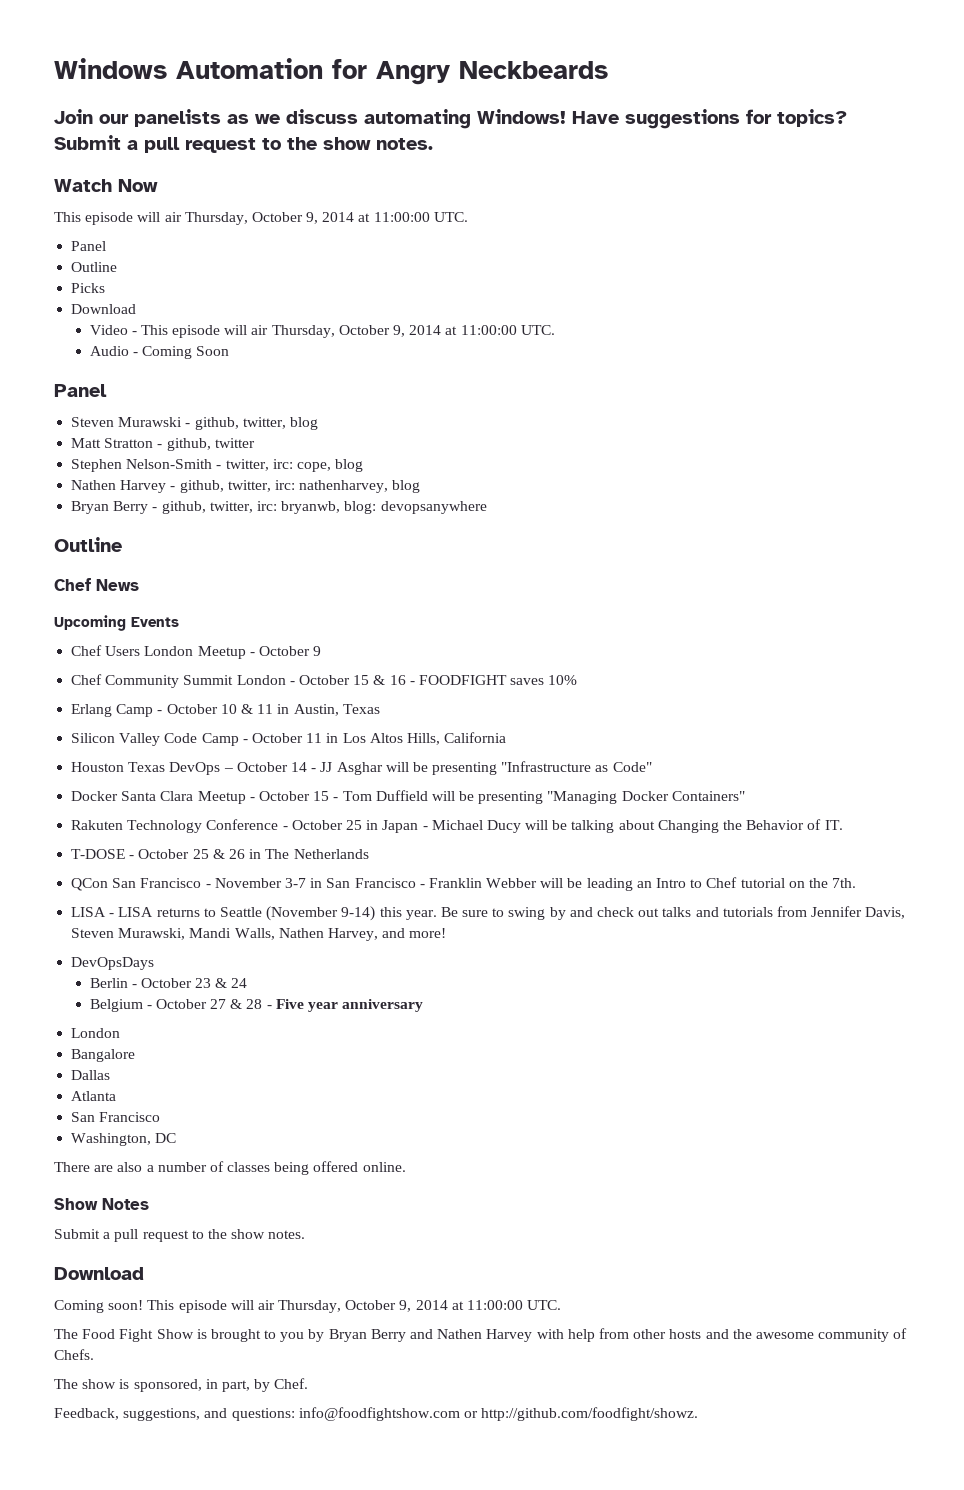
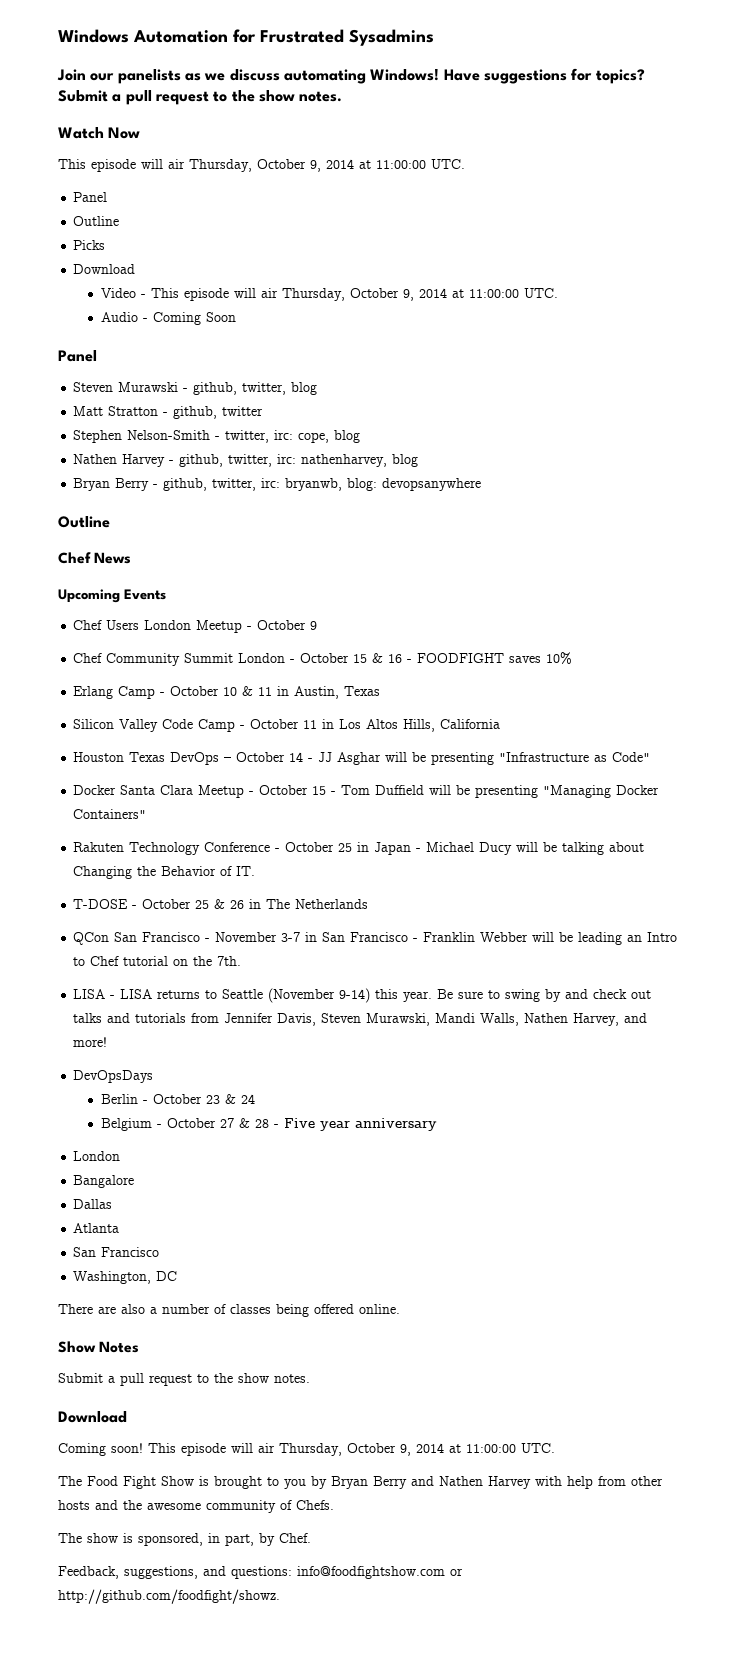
- Windows Automation for Angry Neckbeards
+ Windows Automation for Frustrated Sysadmins

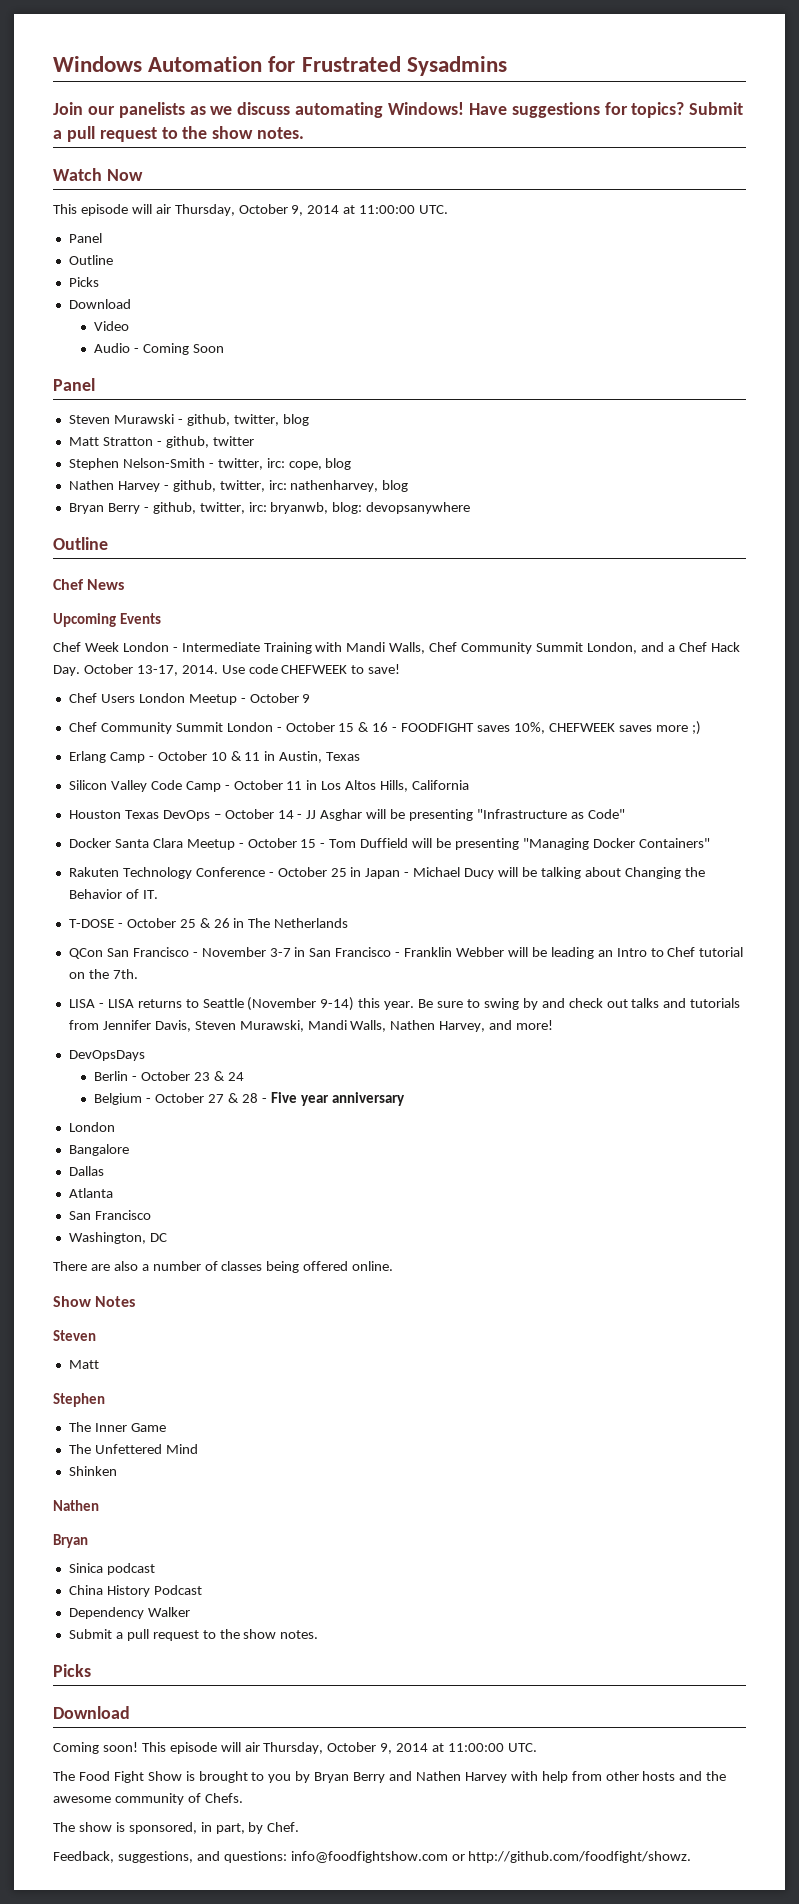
- Video - This episode will air Thursday, October 9, 2014 at 11:00:00 UTC.
+ Video
+ Chef Week London - Intermediate Training with Mandi Walls, Chef Community Summit London, and a Chef Hack Day. October 13-17, 2014. Use code CHEFWEEK to save!
- Chef Community Summit London - October 15 & 16 - FOODFIGHT saves 10%
+ Chef Community Summit London - October 15 & 16 - FOODFIGHT saves 10%, CHEFWEEK saves more ;)
  Show Notes
+ Steven
+ Matt
+ Stephen
+ The Inner Game
+ The Unfettered Mind
+ Shinken
+ Nathen
+ Bryan
+ Sinica podcast
+ China History Podcast
+ Dependency Walker
  Submit a pull request to the show notes.
+ Picks

